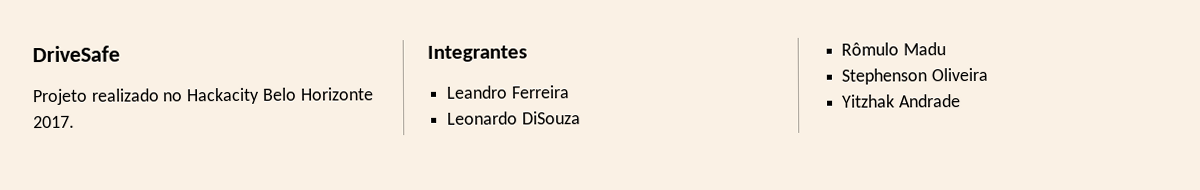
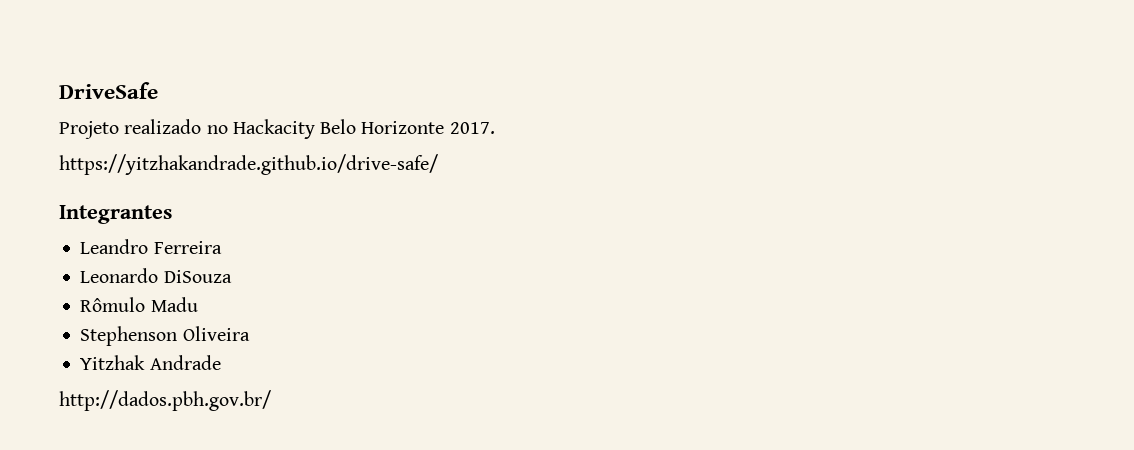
+ https://yitzhakandrade.github.io/drive-safe/
+ http://dados.pbh.gov.br/

